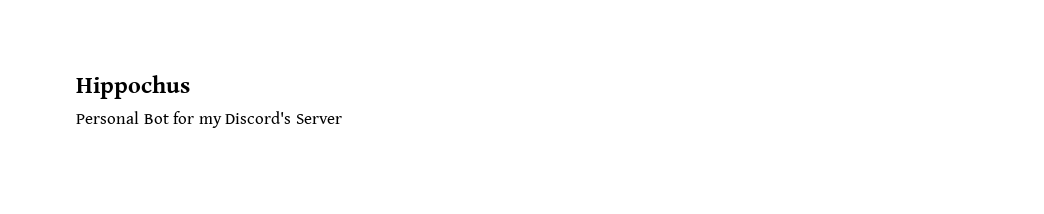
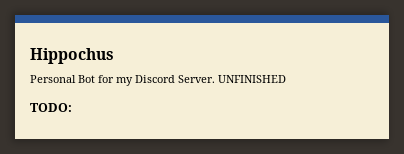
- Personal Bot for my Discord's Server
+ Personal Bot for my Discord Server. UNFINISHED
+ TODO:

